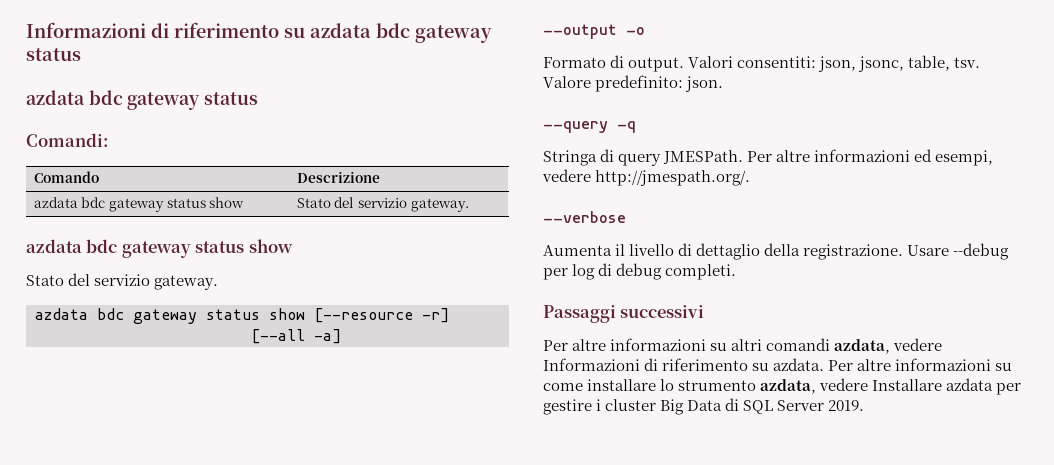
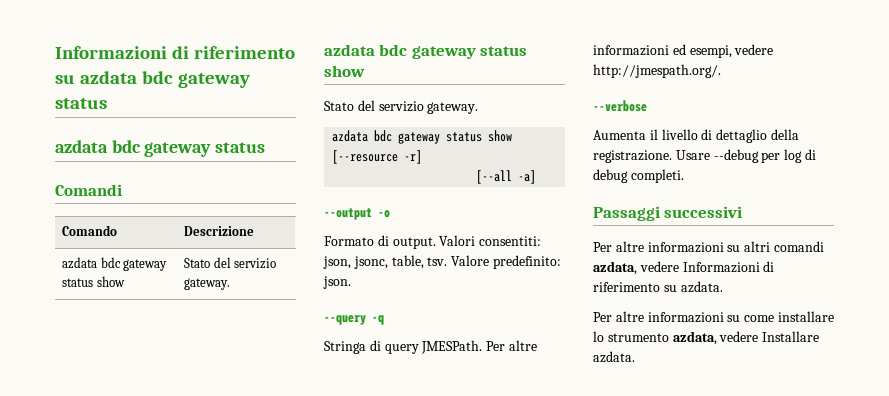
- Comandi:
+ Comandi
- Per altre informazioni su altri comandi azdata, vedere Informazioni di riferimento su azdata. Per altre informazioni su come installare lo strumento azdata, vedere Installare azdata per gestire i cluster Big Data di SQL Server 2019.
+ Per altre informazioni su altri comandi azdata, vedere Informazioni di riferimento su azdata.
+ Per altre informazioni su come installare lo strumento azdata, vedere Installare azdata.

